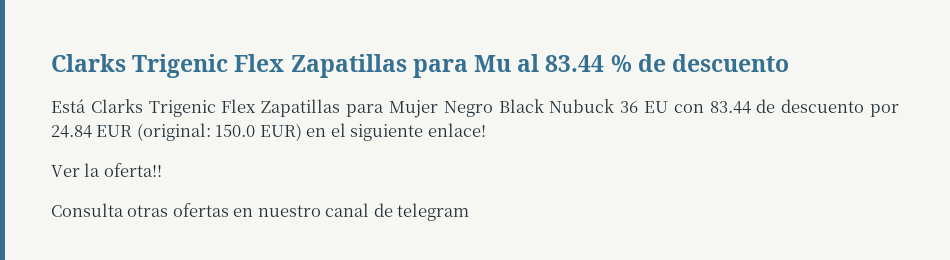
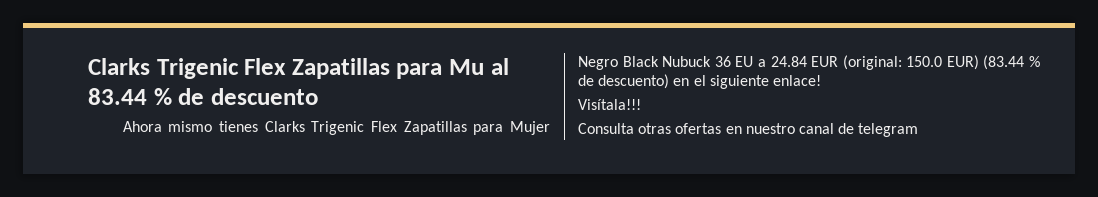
- Está Clarks Trigenic Flex Zapatillas para Mujer Negro Black Nubuck 36 EU con 83.44 de descuento por 24.84 EUR (original: 150.0 EUR) en el siguiente enlace!
+ Ahora mismo tienes Clarks Trigenic Flex Zapatillas para Mujer Negro Black Nubuck 36 EU a 24.84 EUR (original: 150.0 EUR) (83.44 % de descuento) en el siguiente enlace!
- Ver la oferta!!
+ Visítala!!!

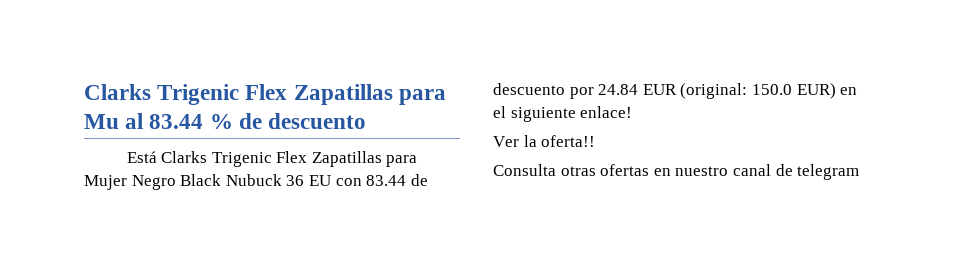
- Ahora mismo tienes Clarks Trigenic Flex Zapatillas para Mujer Negro Black Nubuck 36 EU a 24.84 EUR (original: 150.0 EUR) (83.44 % de descuento) en el siguiente enlace!
+ Está Clarks Trigenic Flex Zapatillas para Mujer Negro Black Nubuck 36 EU con 83.44 de descuento por 24.84 EUR (original: 150.0 EUR) en el siguiente enlace!
- Visítala!!!
+ Ver la oferta!!

